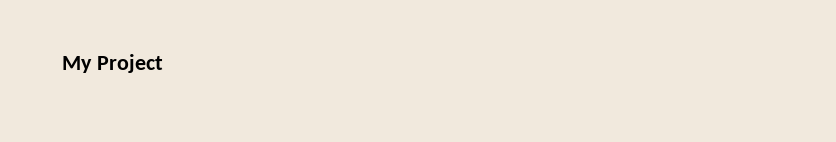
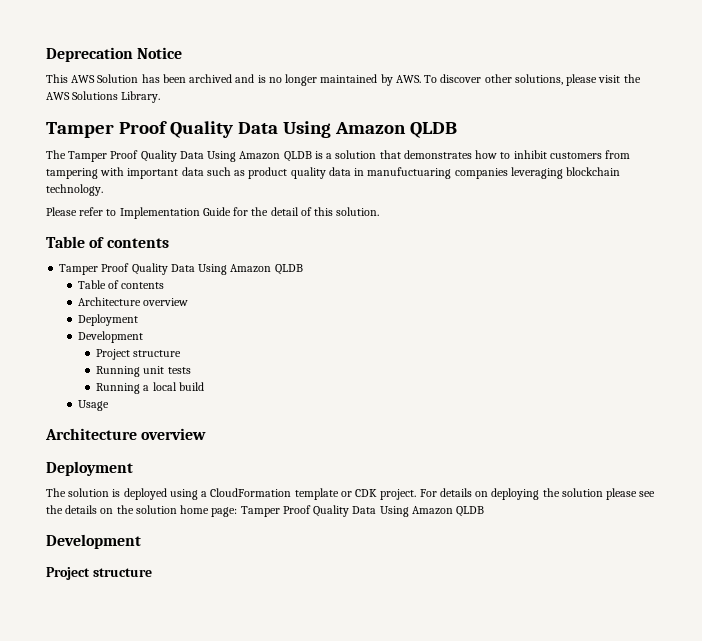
- My Project
+ Deprecation Notice
+ This AWS Solution has been archived and is no longer maintained by AWS. To discover other solutions, please visit the AWS Solutions Library.
+ Tamper Proof Quality Data Using Amazon QLDB
+ The Tamper Proof Quality Data Using Amazon QLDB is a solution that demonstrates how to inhibit customers from tampering with important data such as product quality data in manufuctuaring companies leveraging blockchain technology.
+ Please refer to Implementation Guide for the detail of this solution.
+ Table of contents
+ Tamper Proof Quality Data Using Amazon QLDB
+ Table of contents
+ Architecture overview
+ Deployment
+ Development
+ Project structure
+ Running unit tests
+ Running a local build
+ Usage
+ Architecture overview
+ Deployment
+ The solution is deployed using a CloudFormation template or CDK project. For details on deploying the solution please see the details on the solution home page: Tamper Proof Quality Data Using Amazon QLDB
+ Development
+ Project structure

